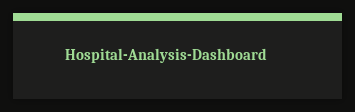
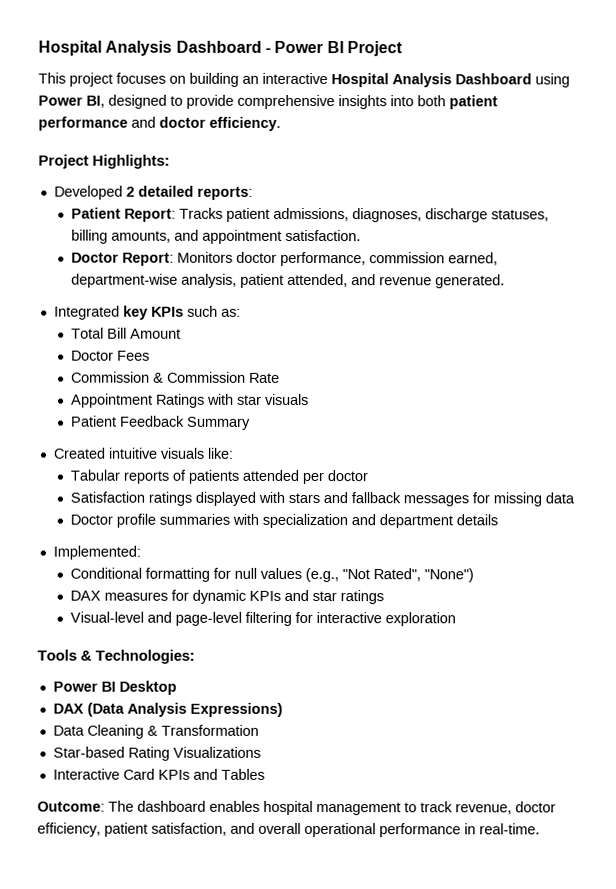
- Hospital-Analysis-Dashboard
+ Hospital Analysis Dashboard - Power BI Project
+ This project focuses on building an interactive Hospital Analysis Dashboard using Power BI, designed to provide comprehensive insights into both patient performance and doctor efficiency.
+ Project Highlights:
+ Developed 2 detailed reports:
+ Patient Report: Tracks patient admissions, diagnoses, discharge statuses, billing amounts, and appointment satisfaction.
+ Doctor Report: Monitors doctor performance, commission earned, department-wise analysis, patient attended, and revenue generated.
+ Integrated key KPIs such as:
+ Total Bill Amount
+ Doctor Fees
+ Commission & Commission Rate
+ Appointment Ratings with star visuals
+ Patient Feedback Summary
+ Created intuitive visuals like:
+ Tabular reports of patients attended per doctor
+ Satisfaction ratings displayed with stars and fallback messages for missing data
+ Doctor profile summaries with specialization and department details
+ Implemented:
+ Conditional formatting for null values (e.g., "Not Rated", "None")
+ DAX measures for dynamic KPIs and star ratings
+ Visual-level and page-level filtering for interactive exploration
+ Tools & Technologies:
+ Power BI Desktop
+ DAX (Data Analysis Expressions)
+ Data Cleaning & Transformation
+ Star-based Rating Visualizations
+ Interactive Card KPIs and Tables
+ Outcome: The dashboard enables hospital management to track revenue, doctor efficiency, patient satisfaction, and overall operational performance in real-time.

